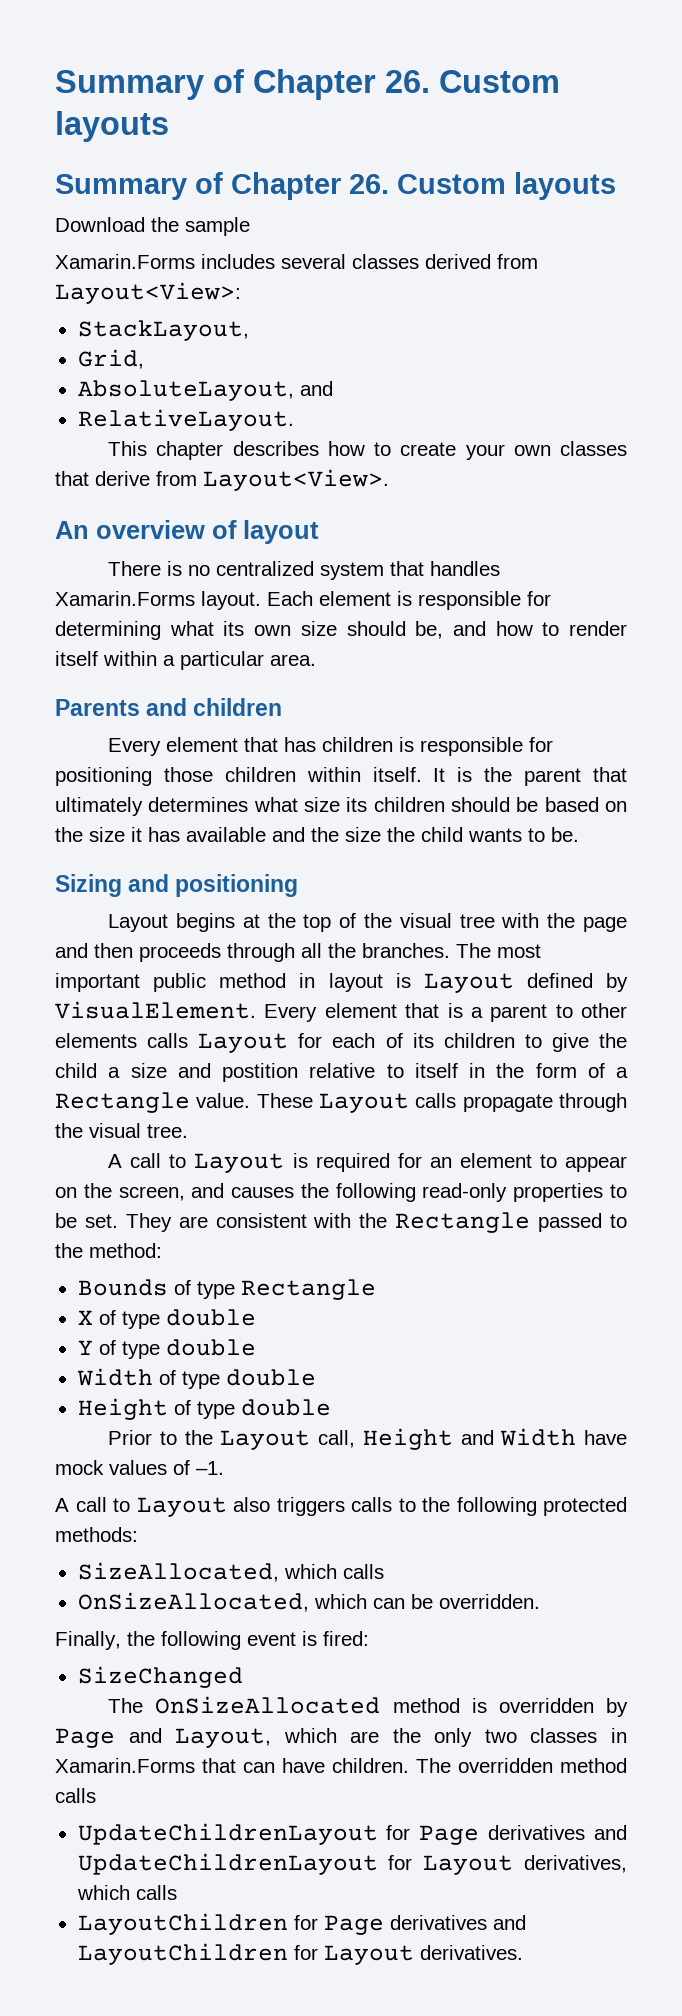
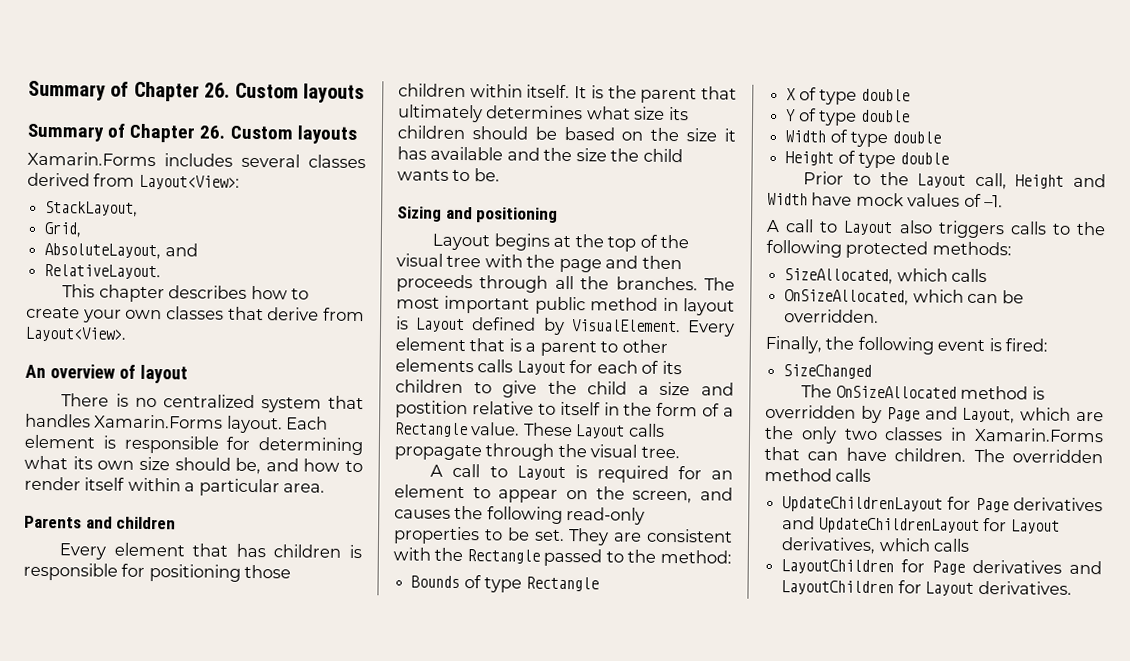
- Download the sample

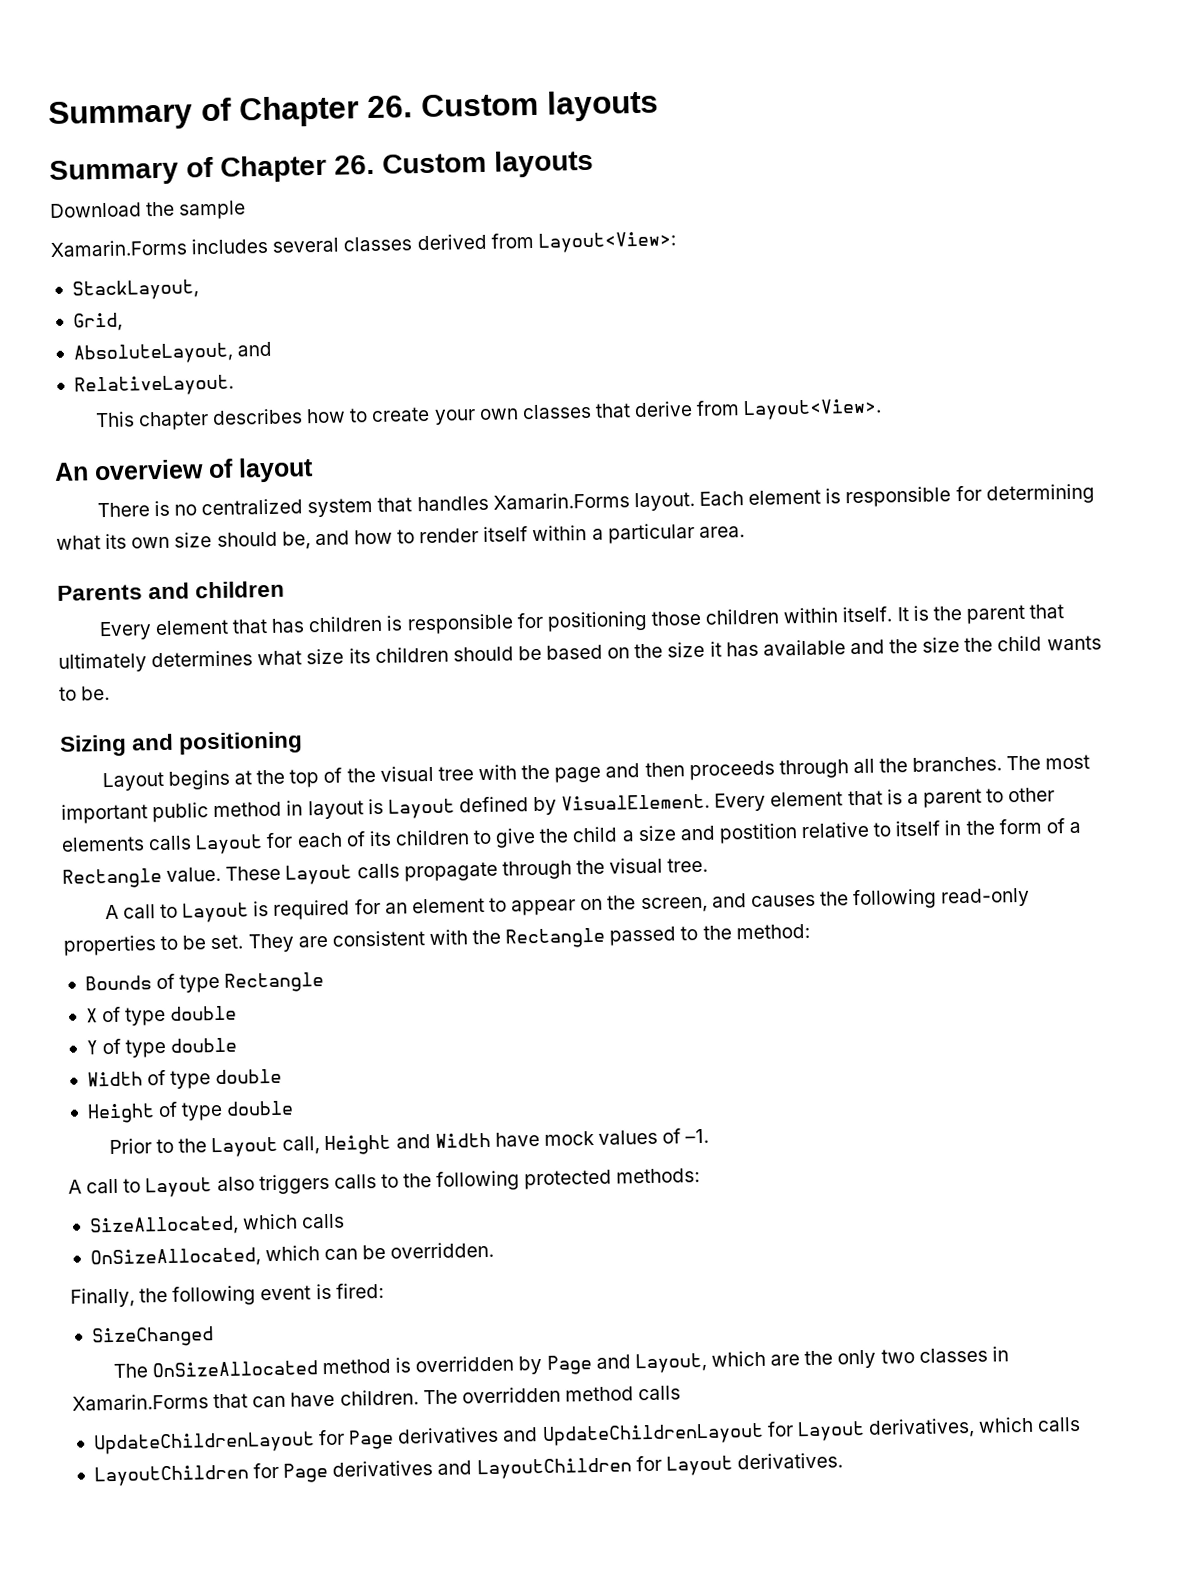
+ Download the sample

